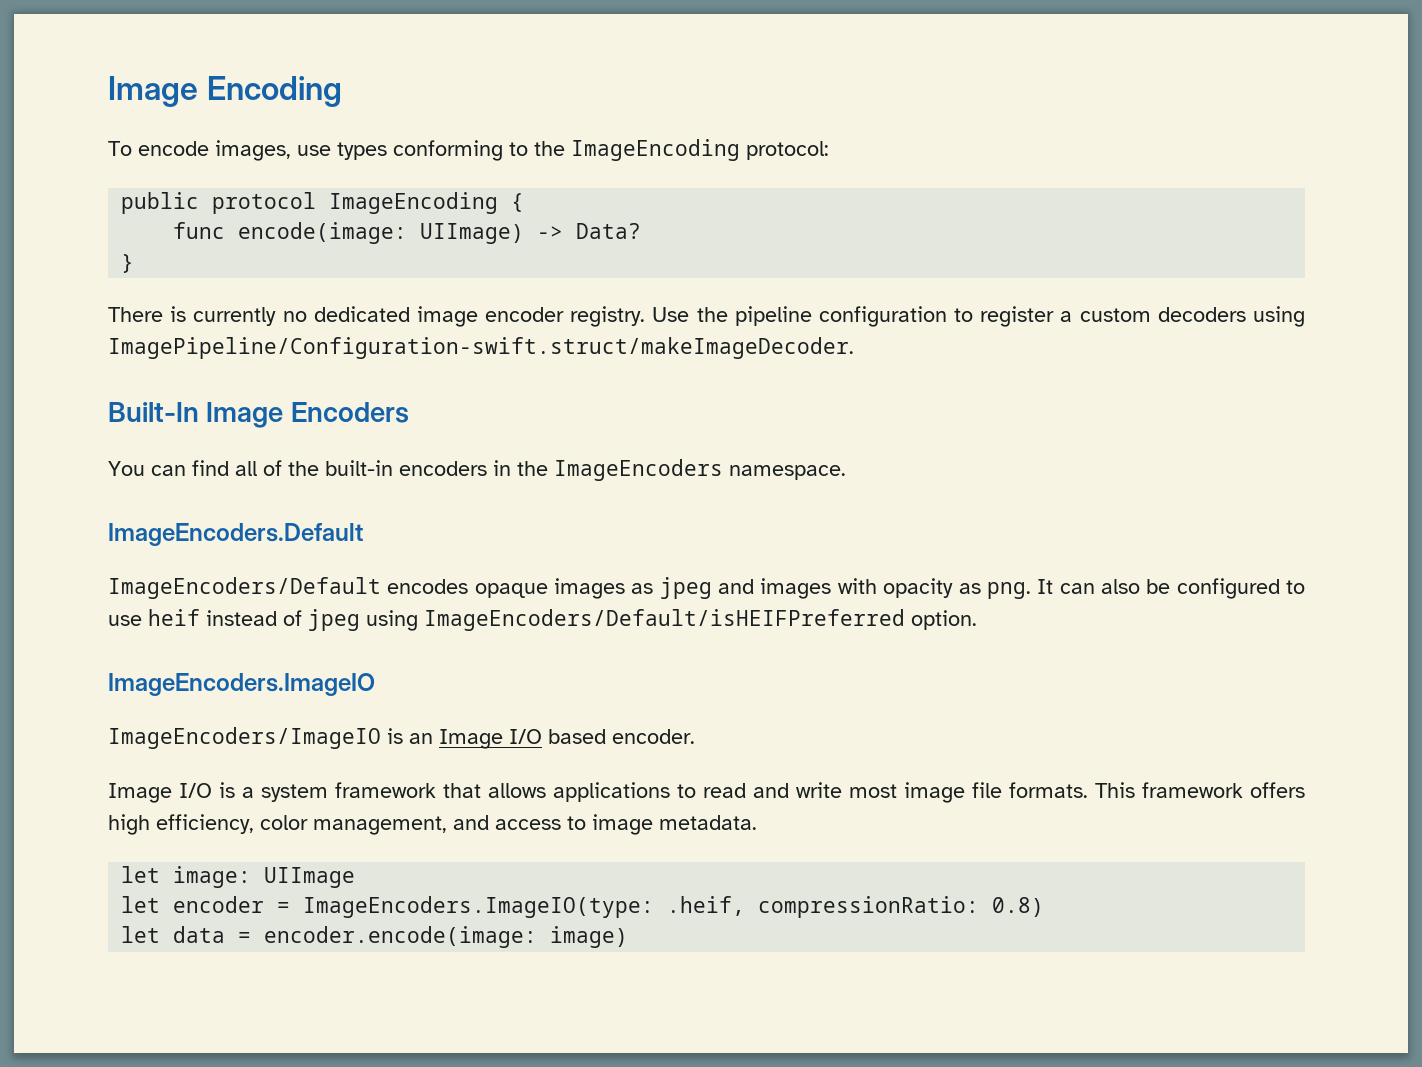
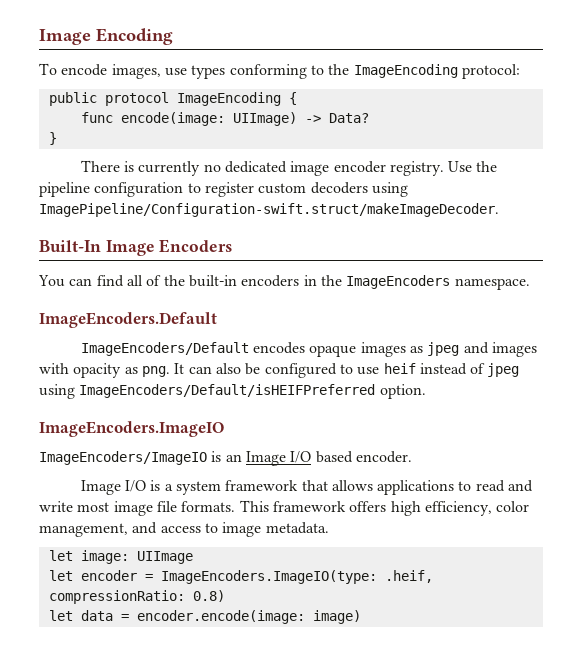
- Use the pipeline configuration to register a custom decoders using ImagePipeline/Configuration-swift.struct/makeImageDecoder.
+ Use the pipeline configuration to register custom decoders using ImagePipeline/Configuration-swift.struct/makeImageDecoder.

